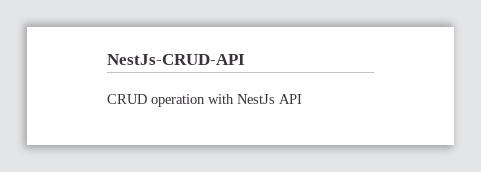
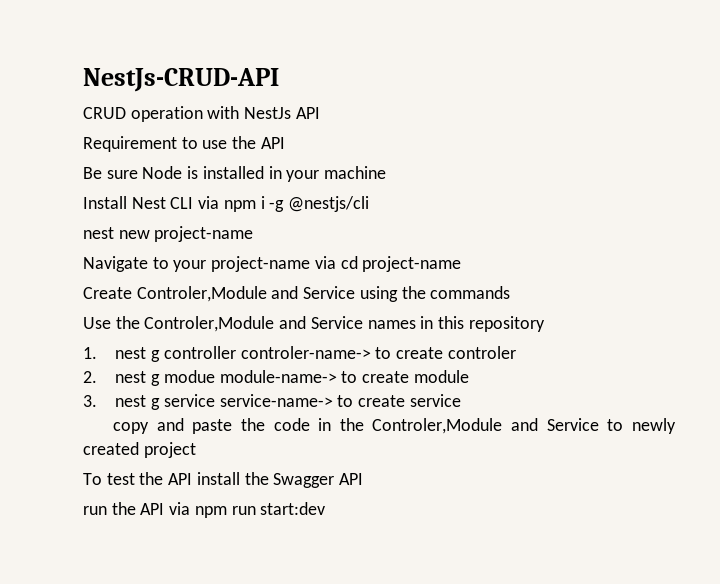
+ Requirement to use the API
+ Be sure Node is installed in your machine
+ Install Nest CLI via npm i -g @nestjs/cli
+ nest new project-name
+ Navigate to your project-name via cd project-name
+ Create Controler,Module and Service using the commands
+ Use the Controler,Module and Service names in this repository
+ 1. nest g controller controler-name-> to create controler
+ 2. nest g modue module-name-> to create module
+ 3. nest g service service-name-> to create service
+ copy and paste the code in the Controler,Module and Service to newly created project
+ To test the API install the Swagger API
+ run the API via npm run start:dev

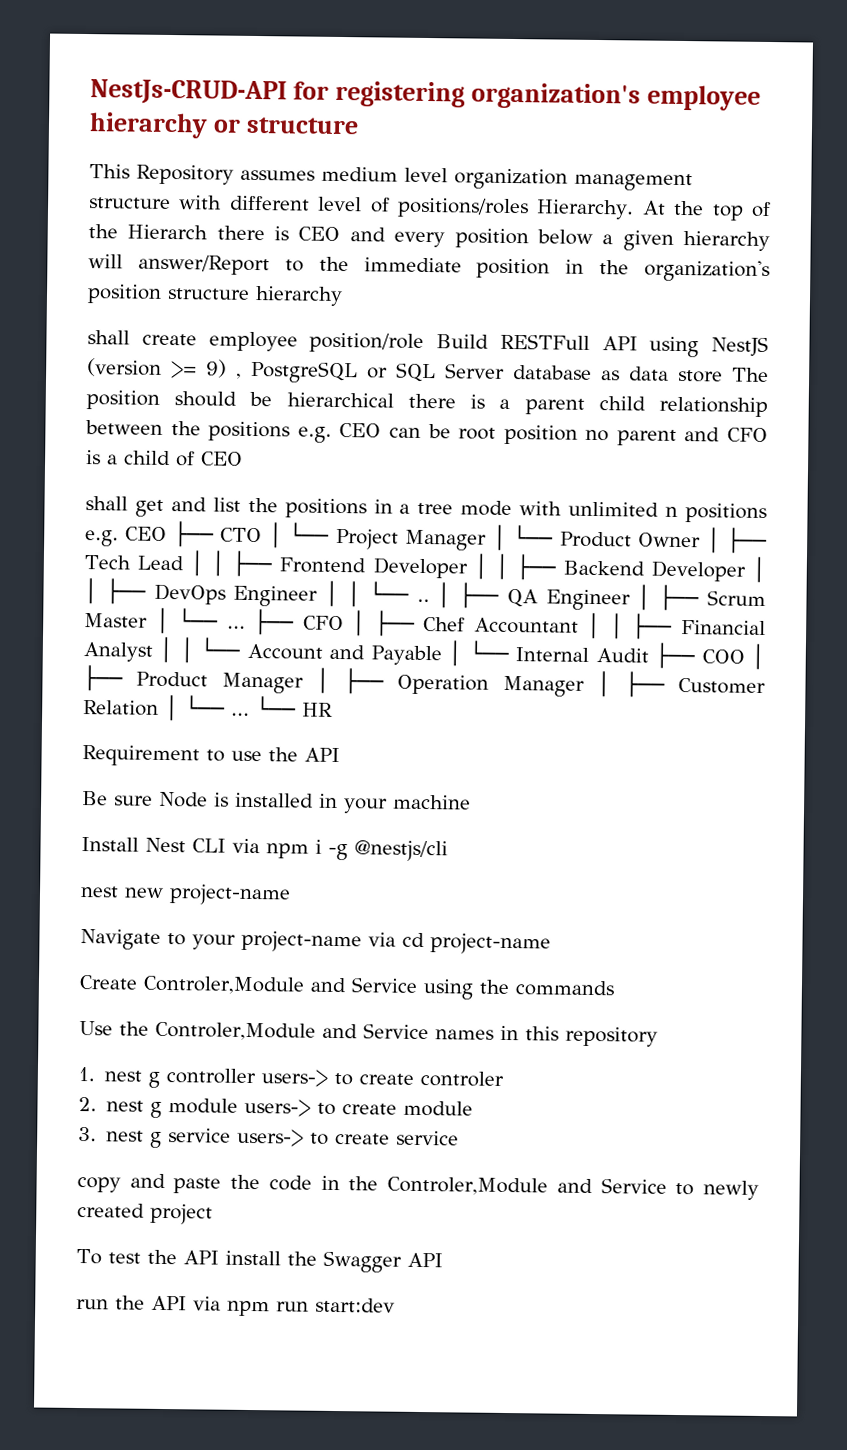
- NestJs-CRUD-API
- CRUD operation with NestJs API
+ NestJs-CRUD-API for registering organization's employee hierarchy or structure
+ This Repository assumes medium level organization management structure with different level of positions/roles Hierarchy. At the top of the Hierarch there is CEO and every position below a given hierarchy will answer/Report to the immediate position in the organization's position structure hierarchy
+ shall create employee position/role Build RESTFull API using NestJS (version >= 9) , PostgreSQL or SQL Server database as data store The position should be hierarchical there is a parent child relationship between the positions e.g. CEO can be root position no parent and CFO is a child of CEO
+ shall get and list the positions in a tree mode with unlimited n positions e.g. CEO ├── CTO │ └── Project Manager │ └── Product Owner │ ├── Tech Lead │ │ ├── Frontend Developer │ │ ├── Backend Developer │ │ ├── DevOps Engineer │ │ └── .. │ ├── QA Engineer │ ├── Scrum Master │ └── ... ├── CFO │ ├── Chef Accountant │ │ ├── Financial Analyst │ │ └── Account and Payable │ └── Internal Audit ├── COO │ ├── Product Manager │ ├── Operation Manager │ ├── Customer Relation │ └── ... └── HR
- 1. nest g controller controler-name-> to create controler
+ 1. nest g controller users-> to create controler
- 2. nest g modue module-name-> to create module
+ 2. nest g module users-> to create module
- 3. nest g service service-name-> to create service
+ 3. nest g service users-> to create service

